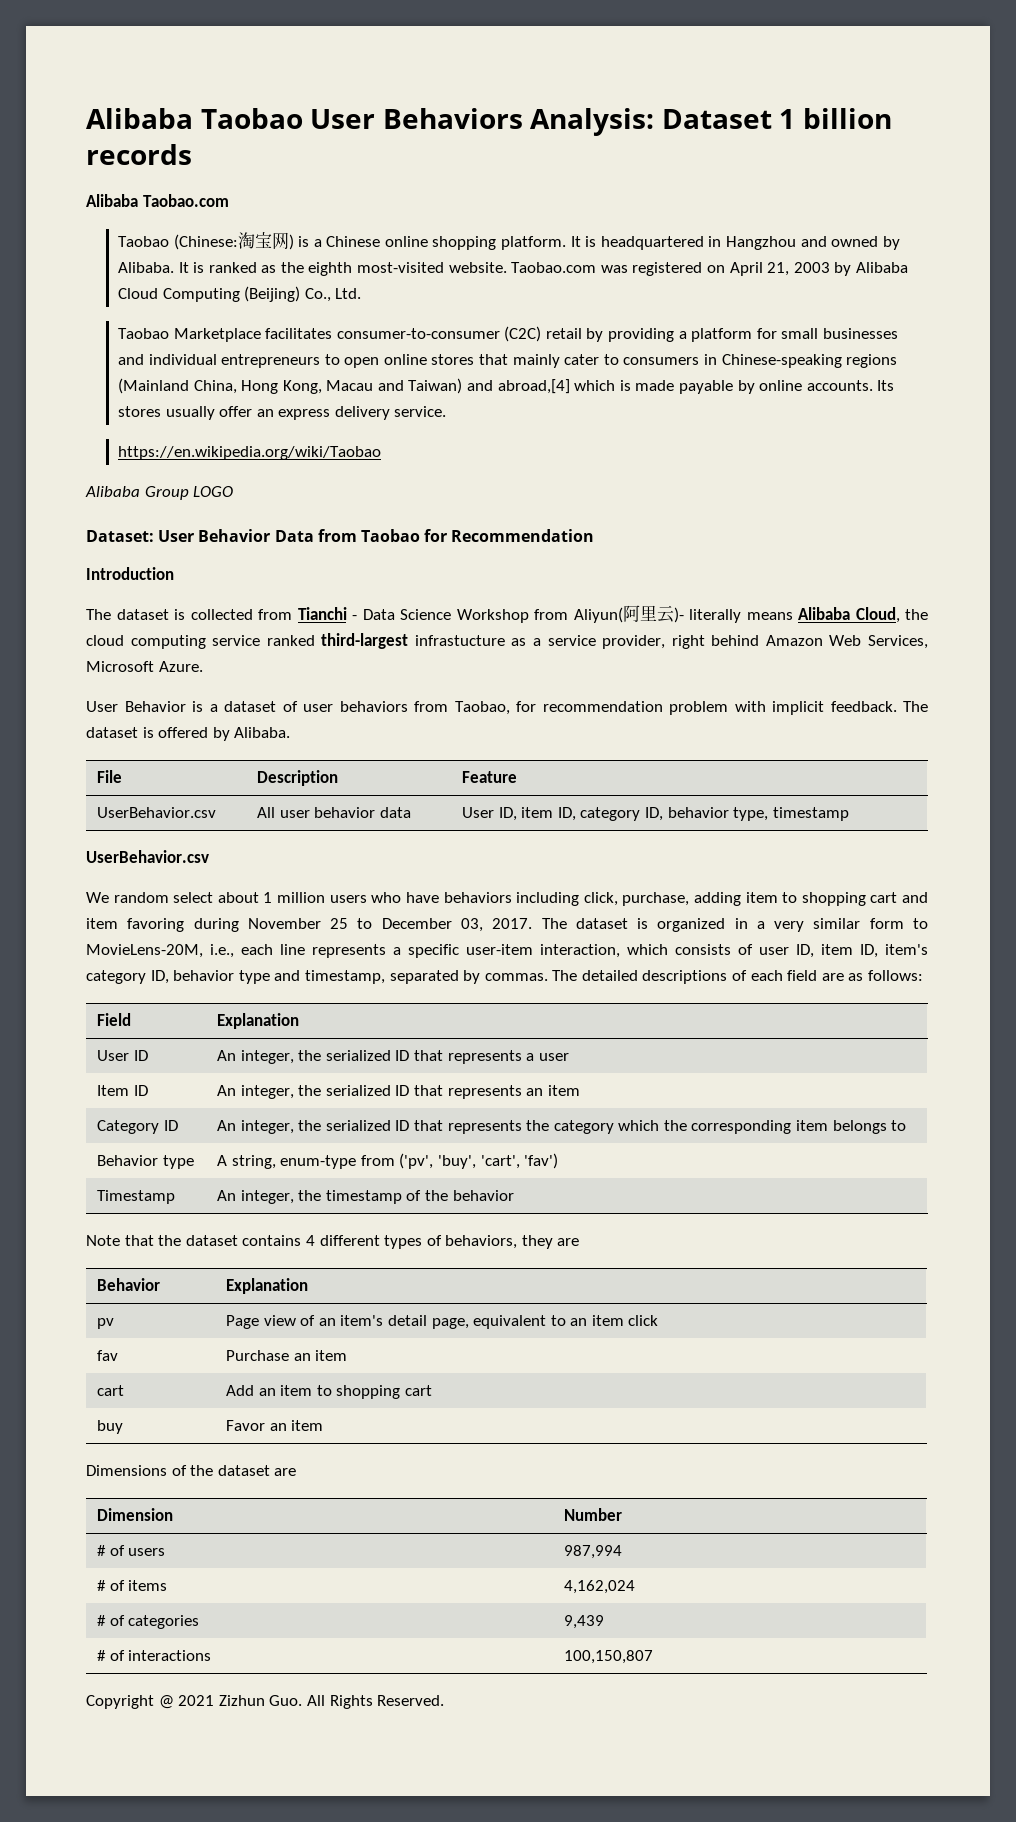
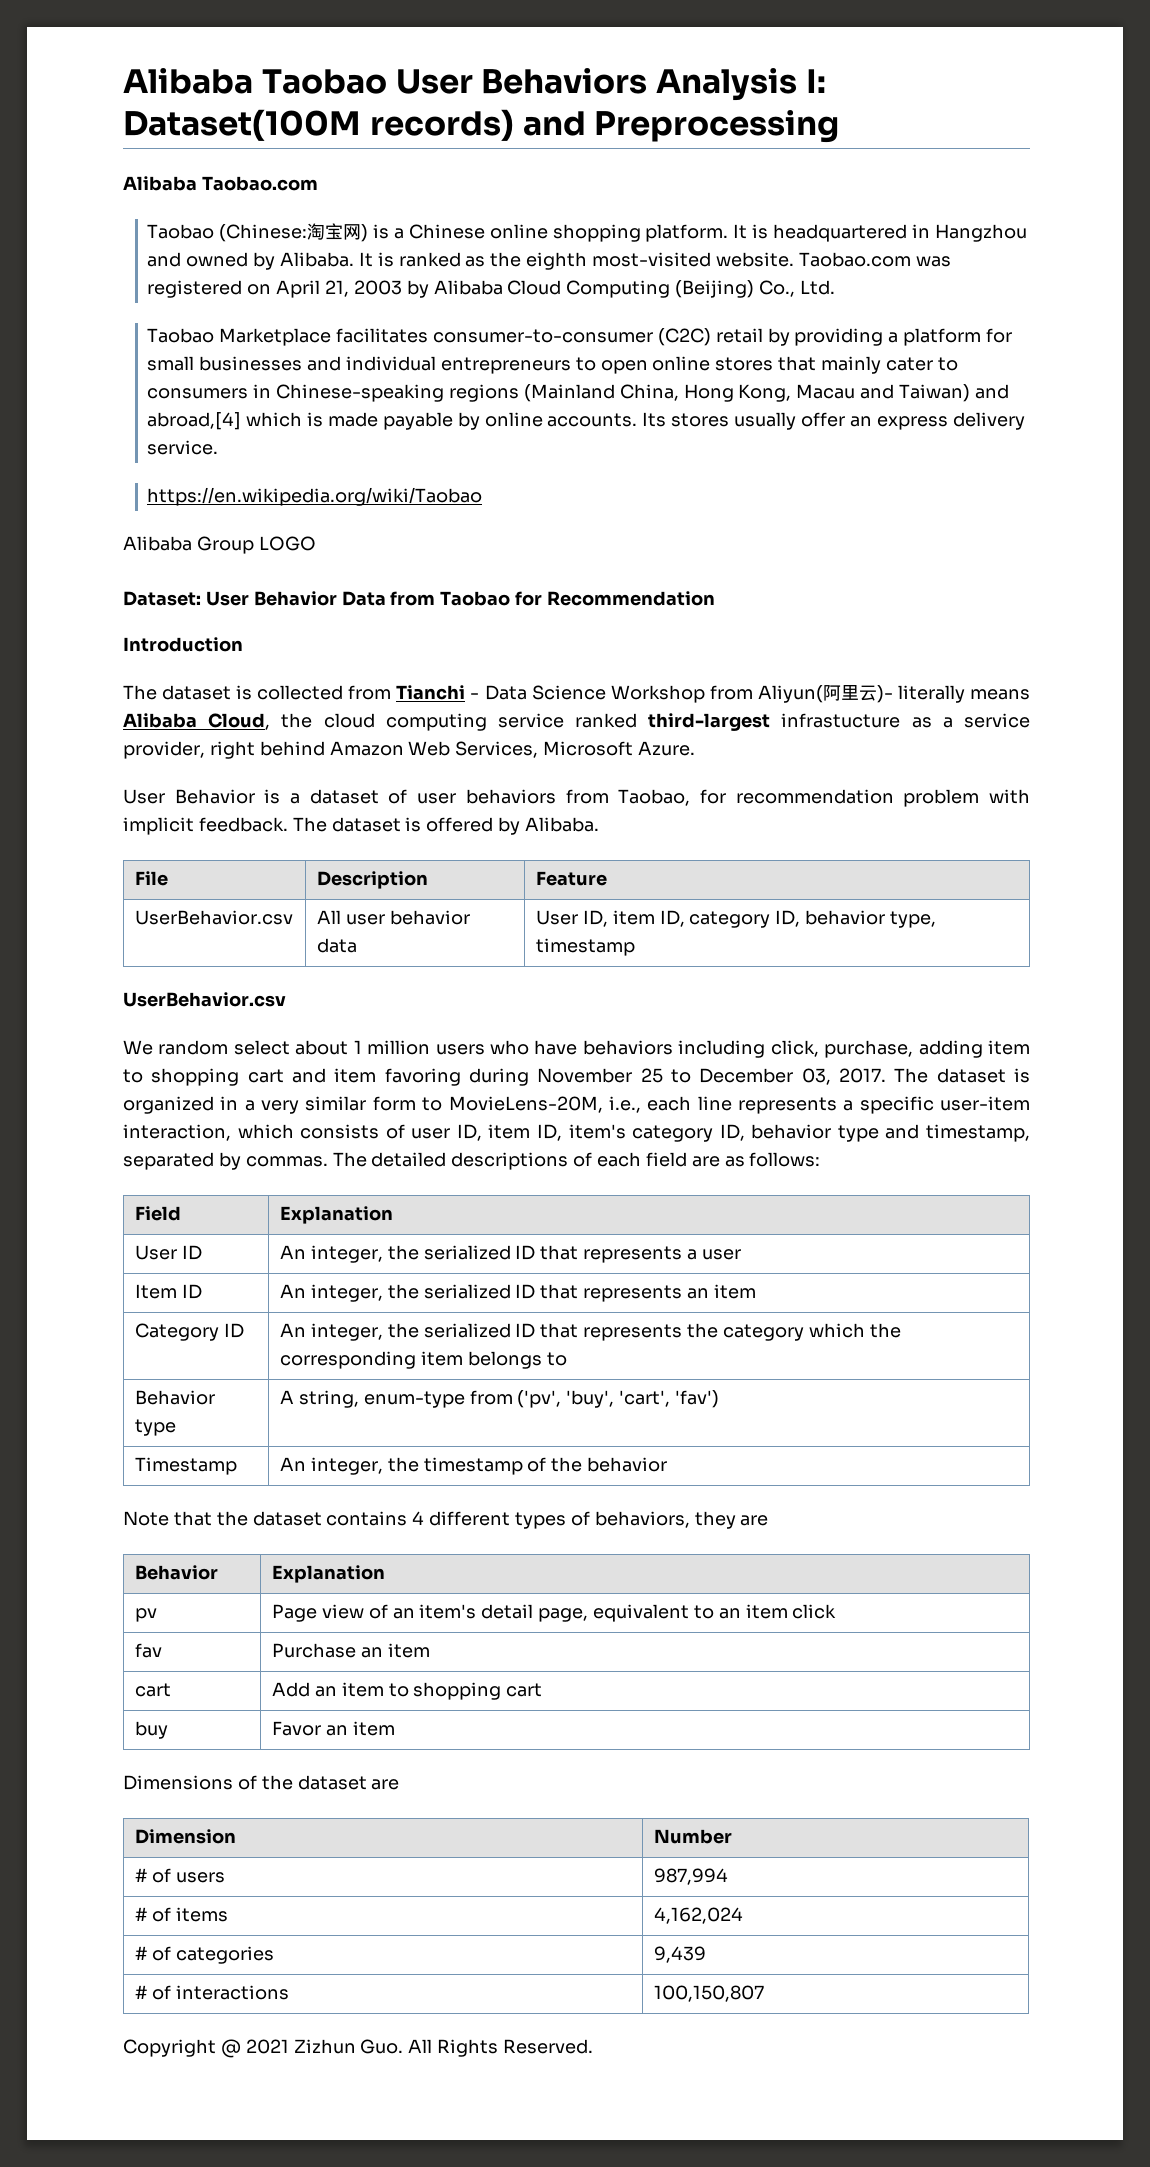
- Alibaba Taobao User Behaviors Analysis: Dataset 1 billion records
+ Alibaba Taobao User Behaviors Analysis I: Dataset(100M records) and Preprocessing

